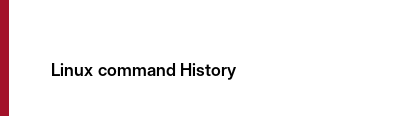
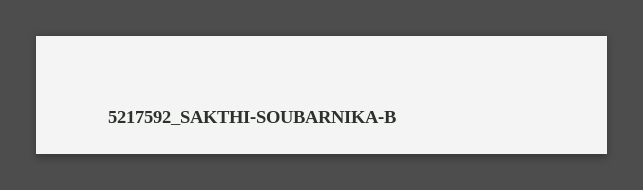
- Linux command History
+ 5217592_SAKTHI-SOUBARNIKA-B

